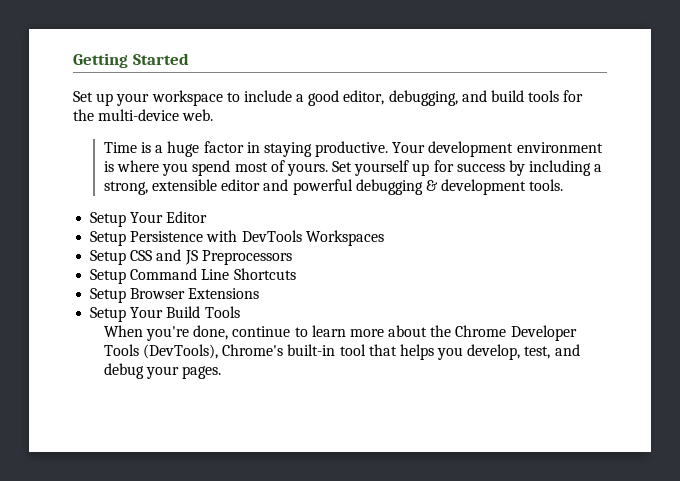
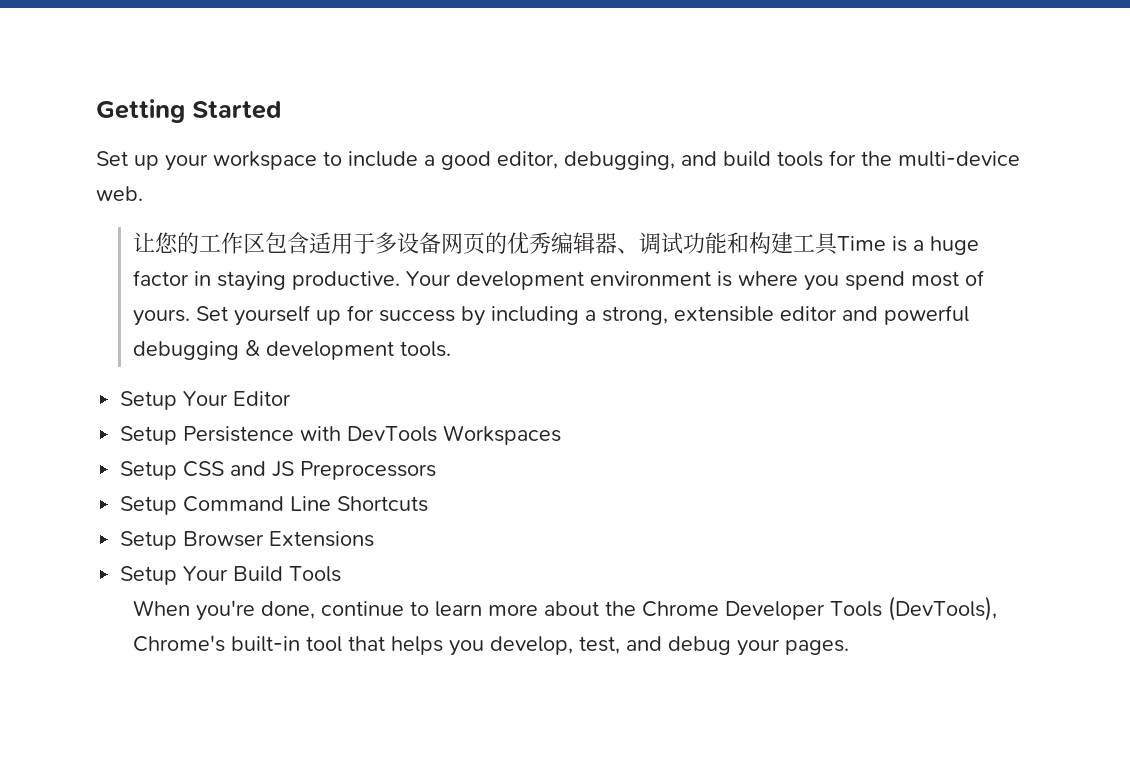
- Time is a huge factor in staying productive.
+ 让您的工作区包含适用于多设备网页的优秀编辑器、调试功能和构建工具Time is a huge factor in staying productive.

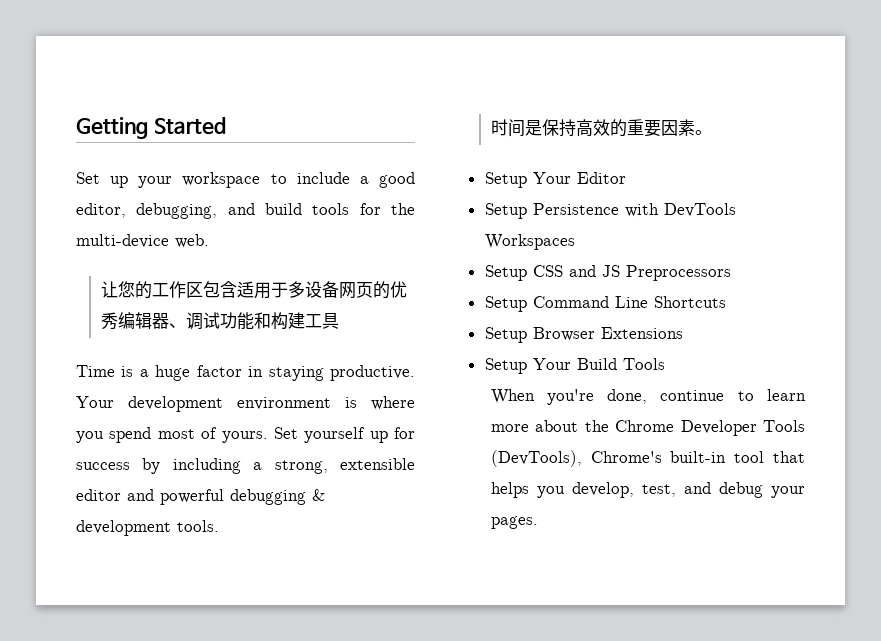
- 让您的工作区包含适用于多设备网页的优秀编辑器、调试功能和构建工具Time is a huge factor in staying productive.
+ 让您的工作区包含适用于多设备网页的优秀编辑器、调试功能和构建工具
+ Time is a huge factor in staying productive.
+ 时间是保持高效的重要因素。

